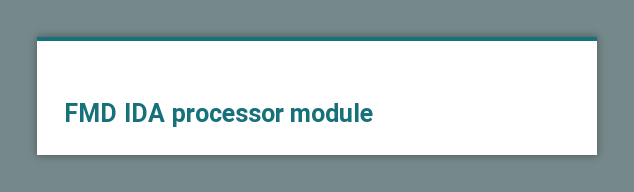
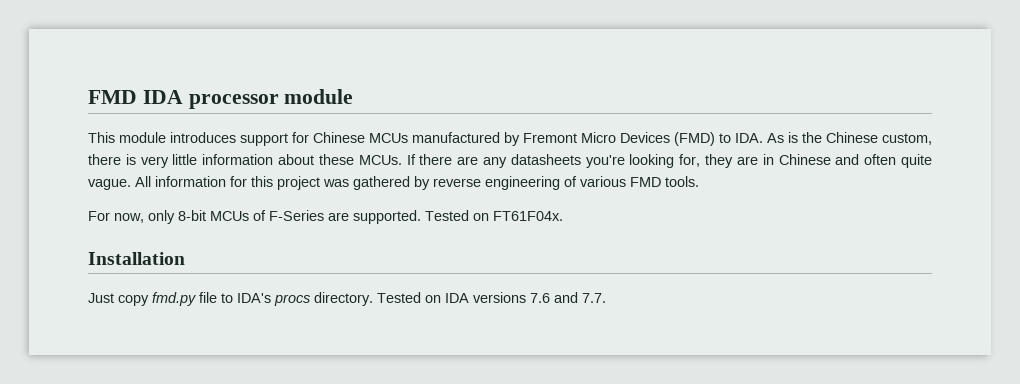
+ This module introduces support for Chinese MCUs manufactured by Fremont Micro Devices (FMD) to IDA. As is the Chinese custom, there is very little information about these MCUs. If there are any datasheets you're looking for, they are in Chinese and often quite vague. All information for this project was gathered by reverse engineering of various FMD tools.
+ For now, only 8-bit MCUs of F-Series are supported. Tested on FT61F04x.
+ Installation
+ Just copy fmd.py file to IDA's procs directory. Tested on IDA versions 7.6 and 7.7.

